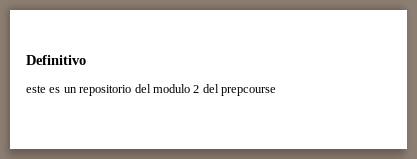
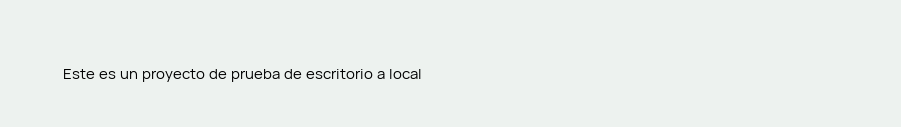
- Definitivo
- este es un repositorio del modulo 2 del prepcourse
+ Este es un proyecto de prueba de escritorio a local

